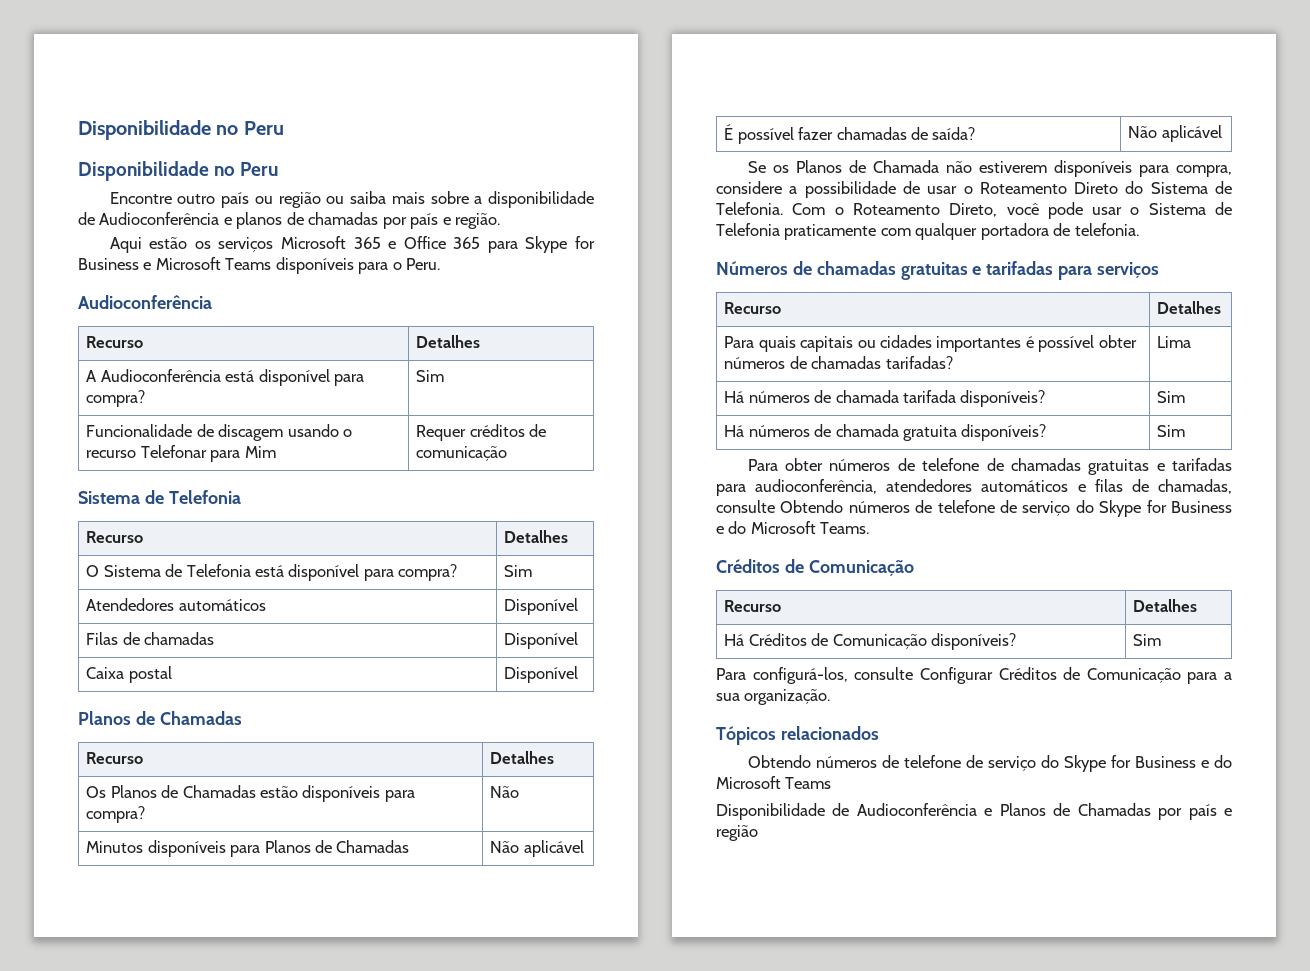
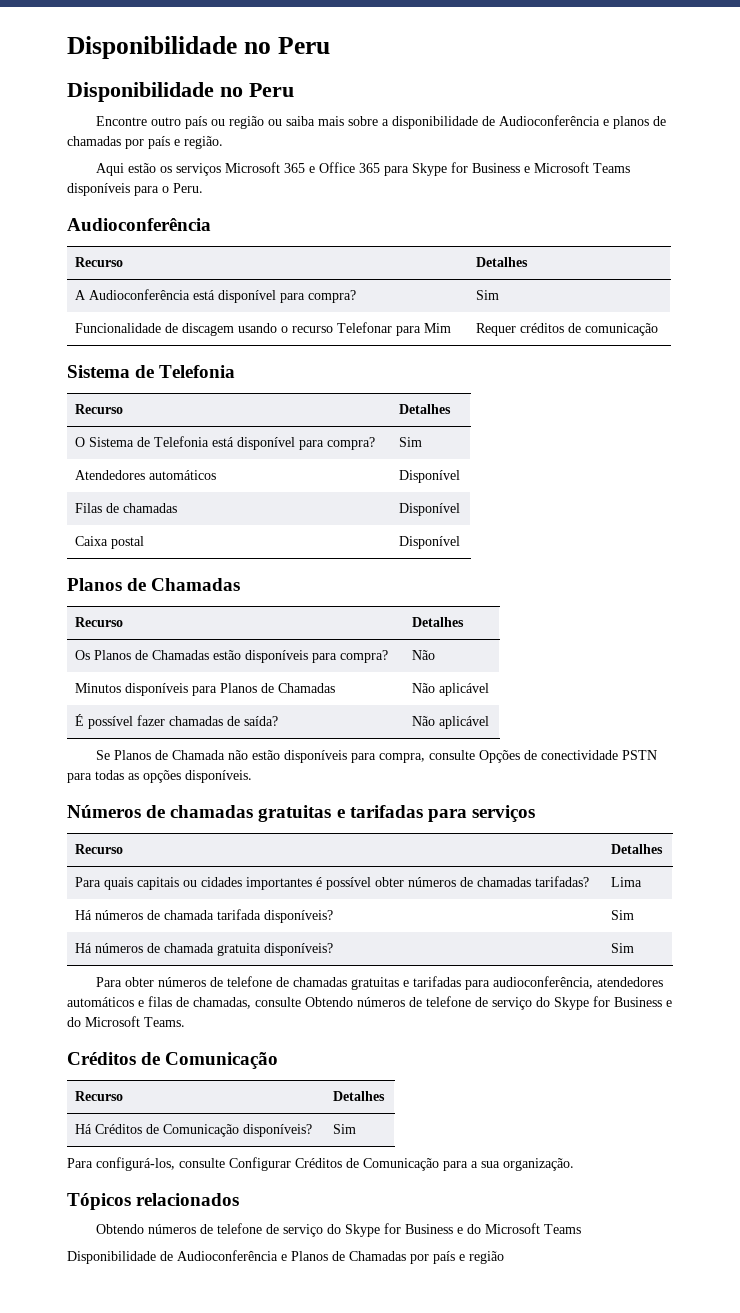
- Se os Planos de Chamada não estiverem disponíveis para compra, considere a possibilidade de usar o Roteamento Direto do Sistema de Telefonia. Com o Roteamento Direto, você pode usar o Sistema de Telefonia praticamente com qualquer portadora de telefonia.
+ Se Planos de Chamada não estão disponíveis para compra, consulte Opções de conectividade PSTN para todas as opções disponíveis.

